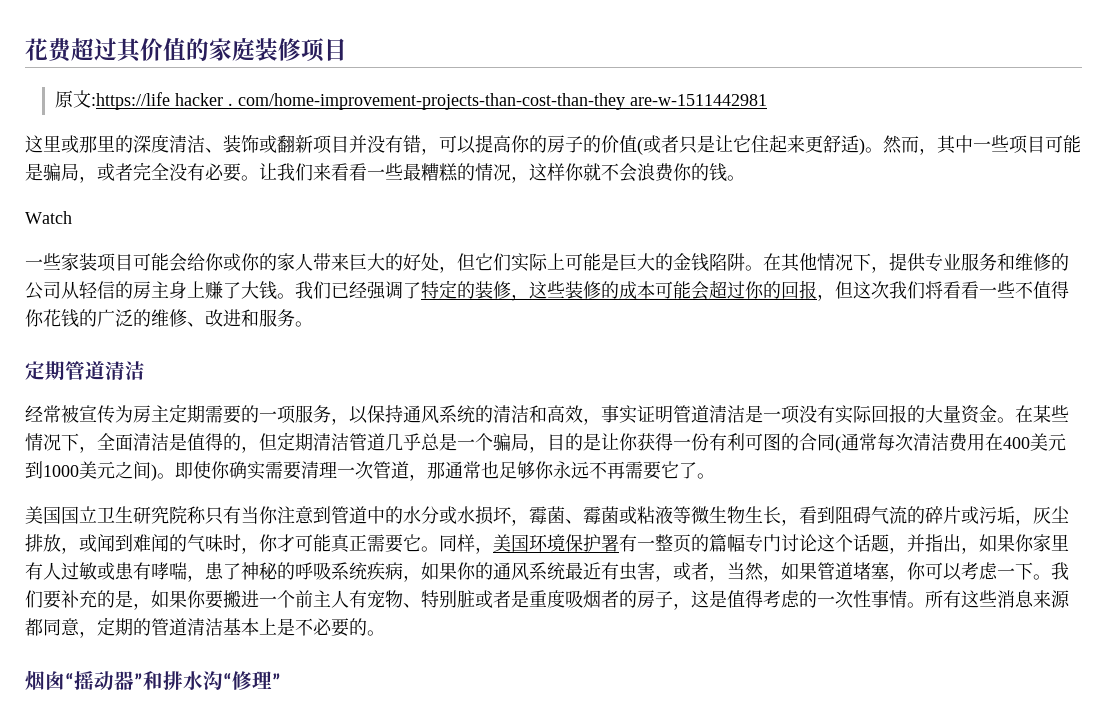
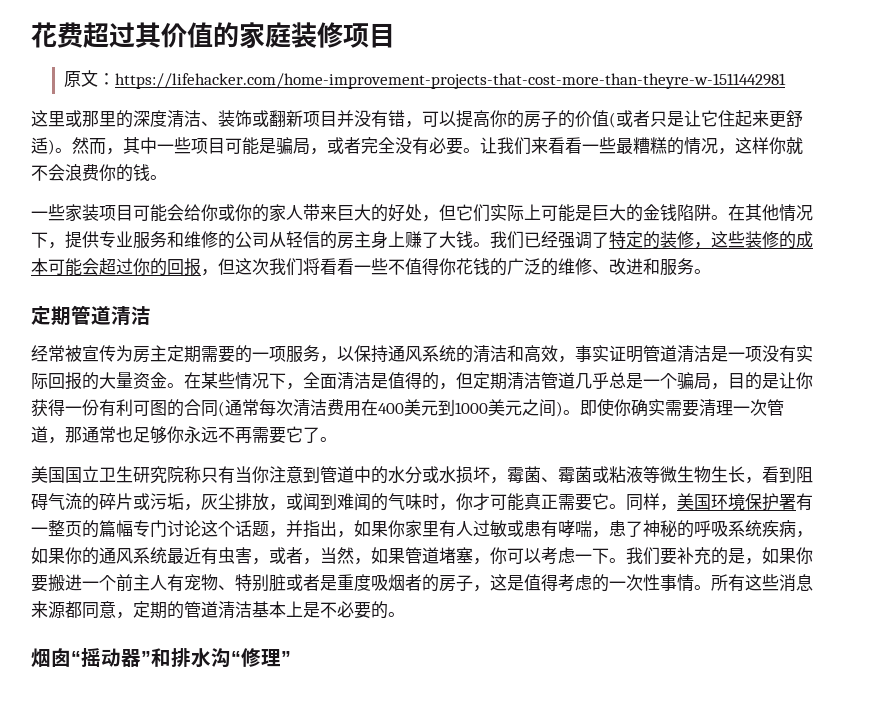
- 原文:https://life hacker . com/home-improvement-projects-than-cost-than-they are-w-1511442981
+ 原文：https://lifehacker.com/home-improvement-projects-that-cost-more-than-theyre-w-1511442981
- Watch

